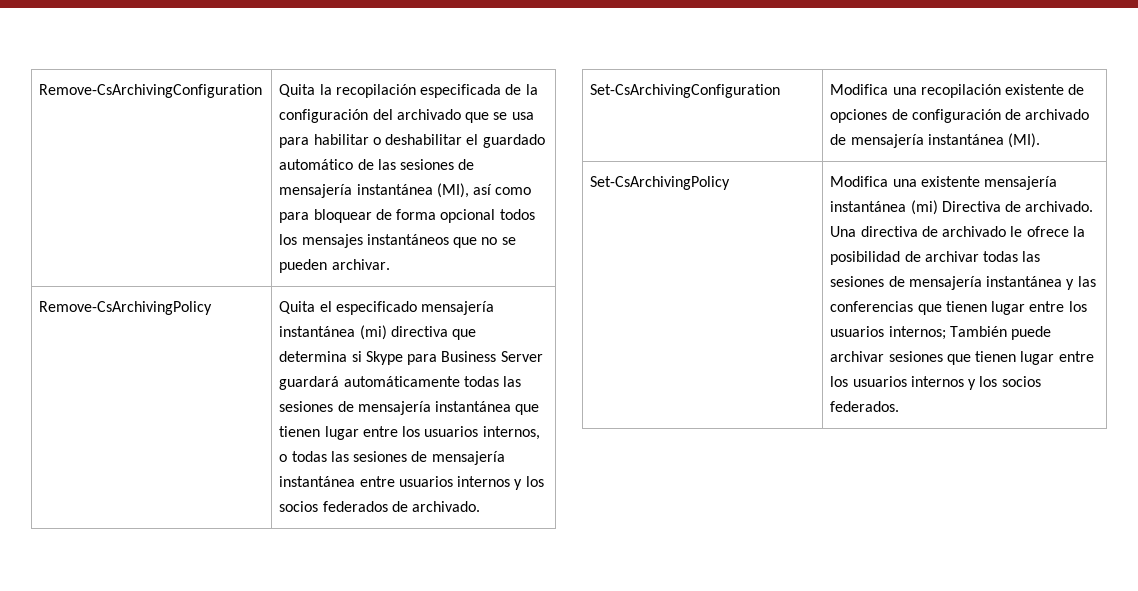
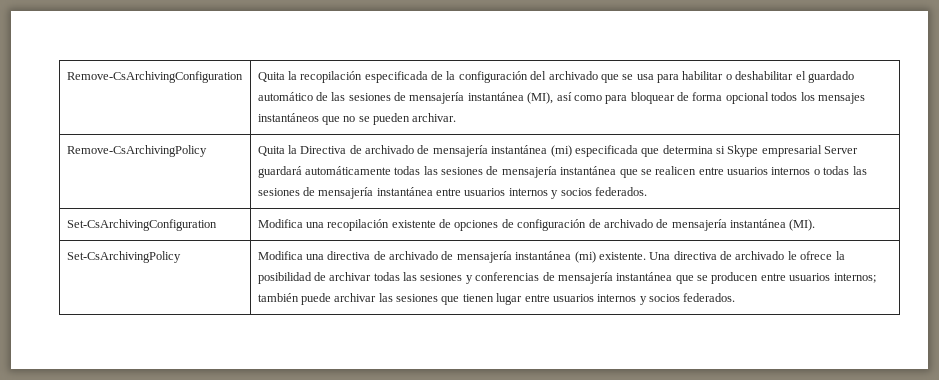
- Quita el especificado mensajería instantánea (mi) directiva que determina si Skype para Business Server guardará automáticamente todas las sesiones de mensajería instantánea que tienen lugar entre los usuarios internos, o todas las sesiones de mensajería instantánea entre usuarios internos y los socios federados de archivado.
+ Quita la Directiva de archivado de mensajería instantánea (mi) especificada que determina si Skype empresarial Server guardará automáticamente todas las sesiones de mensajería instantánea que se realicen entre usuarios internos o todas las sesiones de mensajería instantánea entre usuarios internos y socios federados.
- Modifica una existente mensajería instantánea (mi) Directiva de archivado.
+ Modifica una directiva de archivado de mensajería instantánea (mi) existente.
- Una directiva de archivado le ofrece la posibilidad de archivar todas las sesiones de mensajería instantánea y las conferencias que tienen lugar entre los usuarios internos; También puede archivar sesiones que tienen lugar entre los usuarios internos y los socios federados.
+ Una directiva de archivado le ofrece la posibilidad de archivar todas las sesiones y conferencias de mensajería instantánea que se producen entre usuarios internos; también puede archivar las sesiones que tienen lugar entre usuarios internos y socios federados.

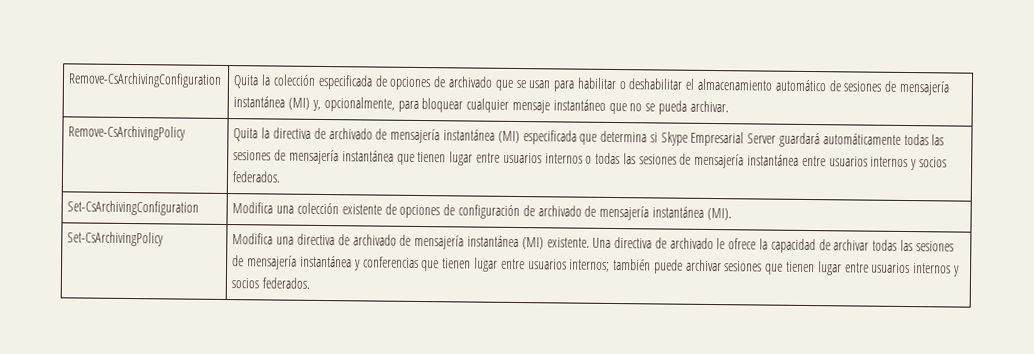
- Quita la recopilación especificada de la configuración del archivado que se usa para habilitar o deshabilitar el guardado automático de las sesiones de mensajería instantánea (MI), así como para bloquear de forma opcional todos los mensajes instantáneos que no se pueden archivar.
+ Quita la colección especificada de opciones de archivado que se usan para habilitar o deshabilitar el almacenamiento automático de sesiones de mensajería instantánea (MI) y, opcionalmente, para bloquear cualquier mensaje instantáneo que no se pueda archivar.
- Quita la Directiva de archivado de mensajería instantánea (mi) especificada que determina si Skype empresarial Server guardará automáticamente todas las sesiones de mensajería instantánea que se realicen entre usuarios internos o todas las sesiones de mensajería instantánea entre usuarios internos y socios federados.
+ Quita la directiva de archivado de mensajería instantánea (MI) especificada que determina si Skype Empresarial Server guardará automáticamente todas las sesiones de mensajería instantánea que tienen lugar entre usuarios internos o todas las sesiones de mensajería instantánea entre usuarios internos y socios federados.
- Set-CsArchivingConfiguration | Modifica una recopilación existente de opciones de configuración de archivado de mensajería instantánea (MI).
+ Set-CsArchivingConfiguration | Modifica una colección existente de opciones de configuración de archivado de mensajería instantánea (MI).
- Modifica una directiva de archivado de mensajería instantánea (mi) existente.
+ Modifica una directiva de archivado de mensajería instantánea (MI) existente.
- Una directiva de archivado le ofrece la posibilidad de archivar todas las sesiones y conferencias de mensajería instantánea que se producen entre usuarios internos; también puede archivar las sesiones que tienen lugar entre usuarios internos y socios federados.
+ Una directiva de archivado le ofrece la capacidad de archivar todas las sesiones de mensajería instantánea y conferencias que tienen lugar entre usuarios internos; también puede archivar sesiones que tienen lugar entre usuarios internos y socios federados.

